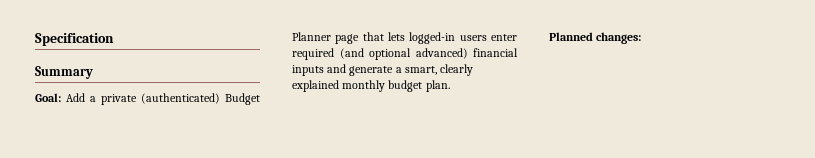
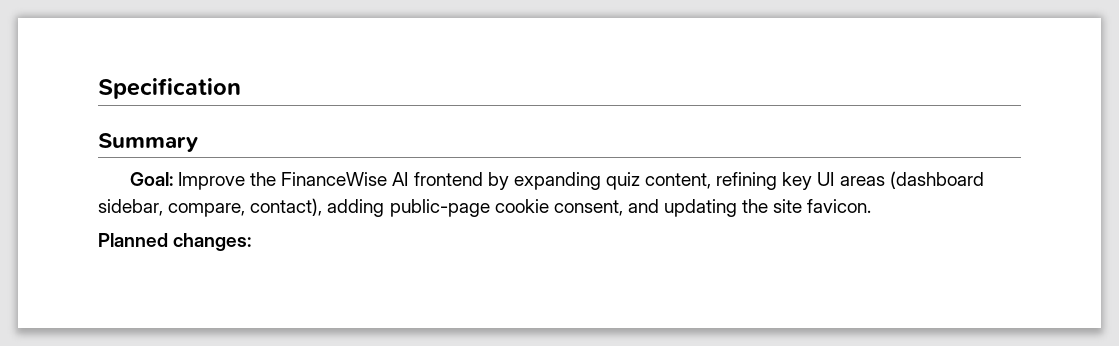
- Goal: Add a private (authenticated) Budget Planner page that lets logged-in users enter required (and optional advanced) financial inputs and generate a smart, clearly explained monthly budget plan.
+ Goal: Improve the FinanceWise AI frontend by expanding quiz content, refining key UI areas (dashboard sidebar, compare, contact), adding public-page cookie consent, and updating the site favicon.

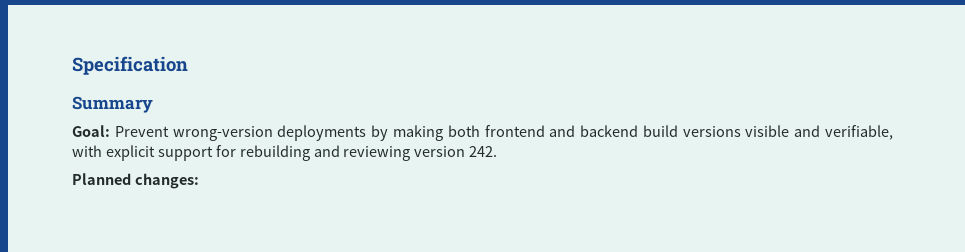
- Goal: Improve the FinanceWise AI frontend by expanding quiz content, refining key UI areas (dashboard sidebar, compare, contact), adding public-page cookie consent, and updating the site favicon.
+ Goal: Prevent wrong-version deployments by making both frontend and backend build versions visible and verifiable, with explicit support for rebuilding and reviewing version 242.

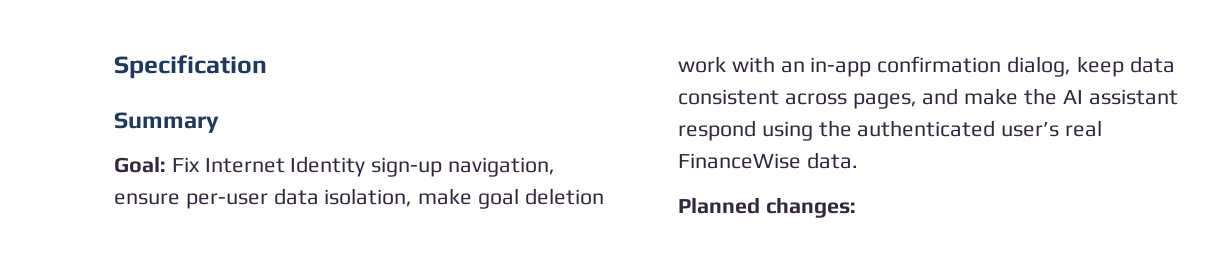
- Goal: Prevent wrong-version deployments by making both frontend and backend build versions visible and verifiable, with explicit support for rebuilding and reviewing version 242.
+ Goal: Fix Internet Identity sign-up navigation, ensure per-user data isolation, make goal deletion work with an in-app confirmation dialog, keep data consistent across pages, and make the AI assistant respond using the authenticated user’s real FinanceWise data.

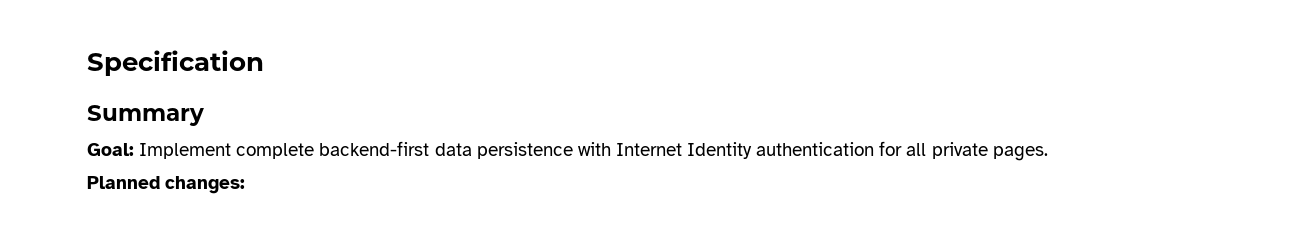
- Goal: Fix Internet Identity sign-up navigation, ensure per-user data isolation, make goal deletion work with an in-app confirmation dialog, keep data consistent across pages, and make the AI assistant respond using the authenticated user’s real FinanceWise data.
+ Goal: Implement complete backend-first data persistence with Internet Identity authentication for all private pages.

